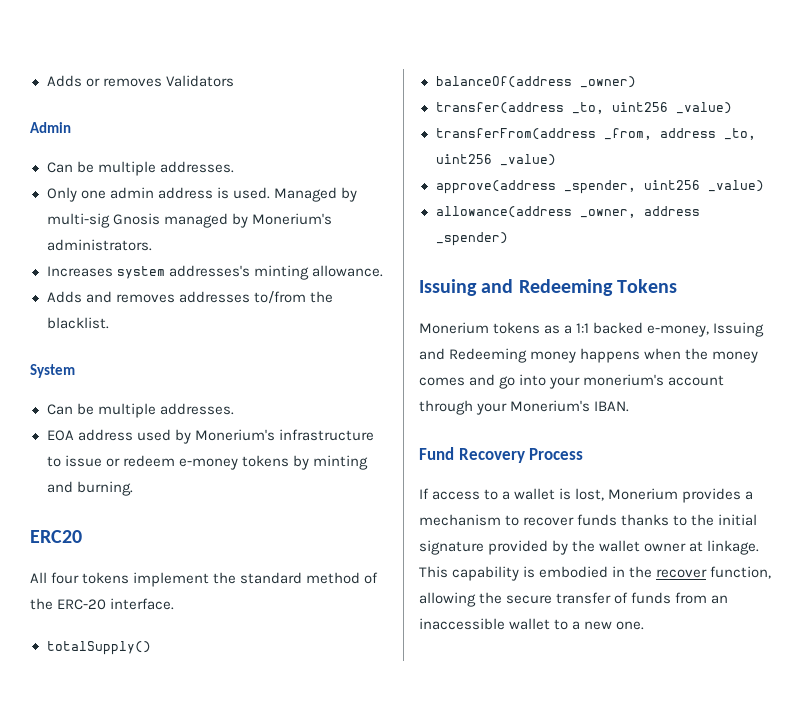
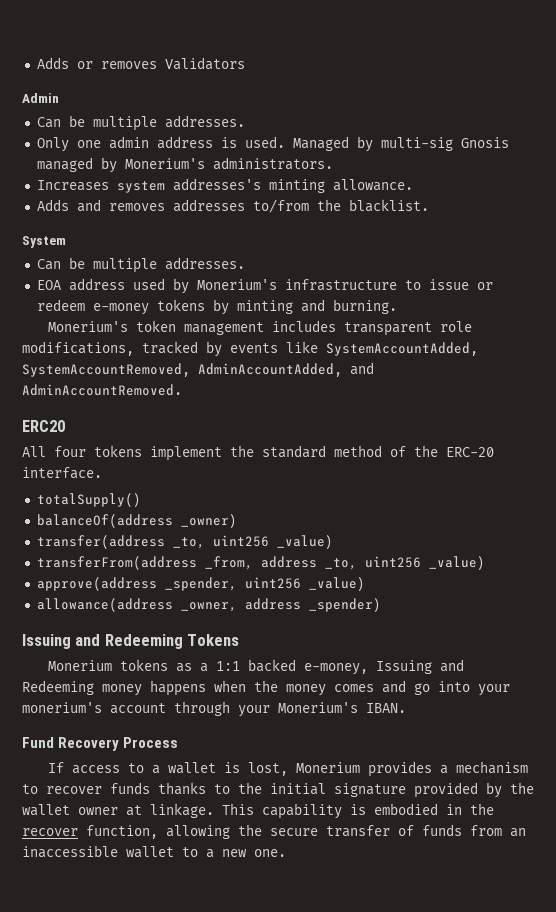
+ Monerium's token management includes transparent role modifications, tracked by events like SystemAccountAdded, SystemAccountRemoved, AdminAccountAdded, and AdminAccountRemoved.

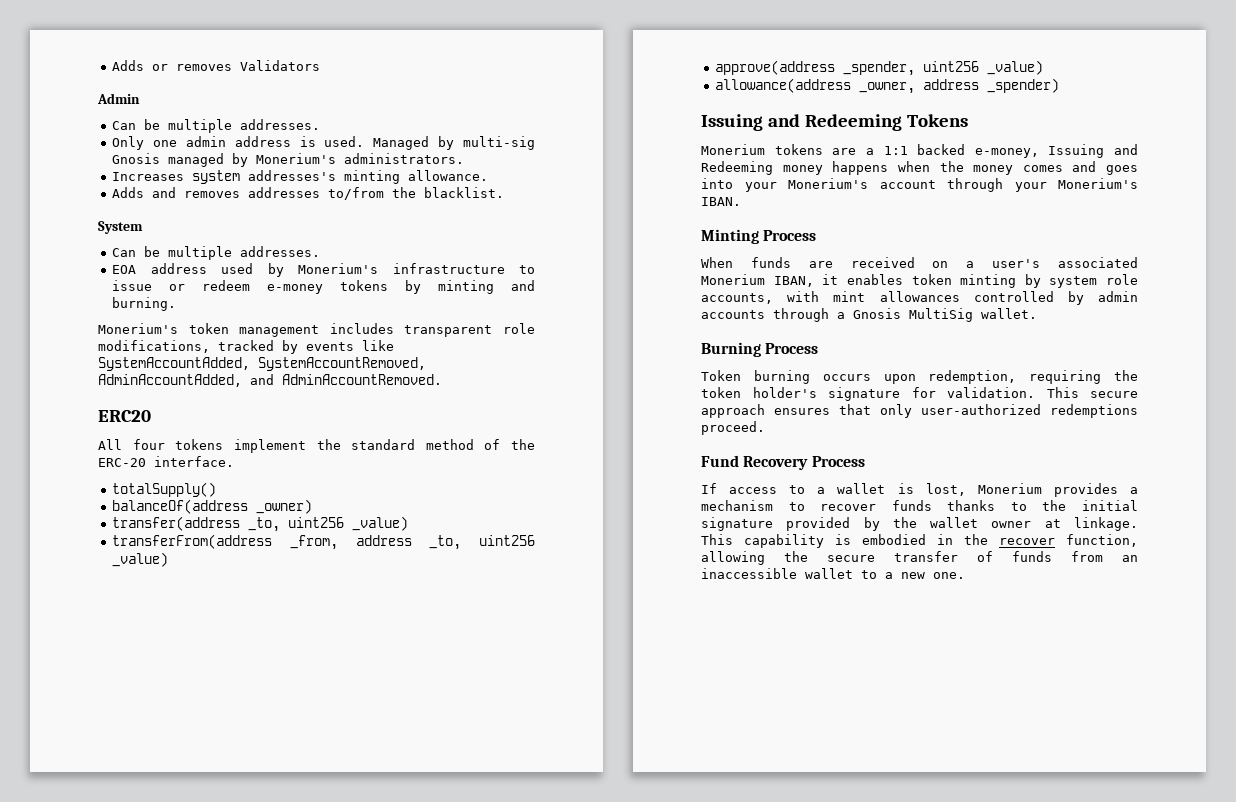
- Monerium tokens as a 1:1 backed e-money, Issuing and Redeeming money happens when the money comes and go into your monerium's account through your Monerium's IBAN.
+ Monerium tokens are a 1:1 backed e-money, Issuing and Redeeming money happens when the money comes and goes into your Monerium's account through your Monerium's IBAN.
+ Minting Process
+ When funds are received on a user's associated Monerium IBAN, it enables token minting by system role accounts, with mint allowances controlled by admin accounts through a Gnosis MultiSig wallet.
+ Burning Process
+ Token burning occurs upon redemption, requiring the token holder's signature for validation. This secure approach ensures that only user-authorized redemptions proceed.

